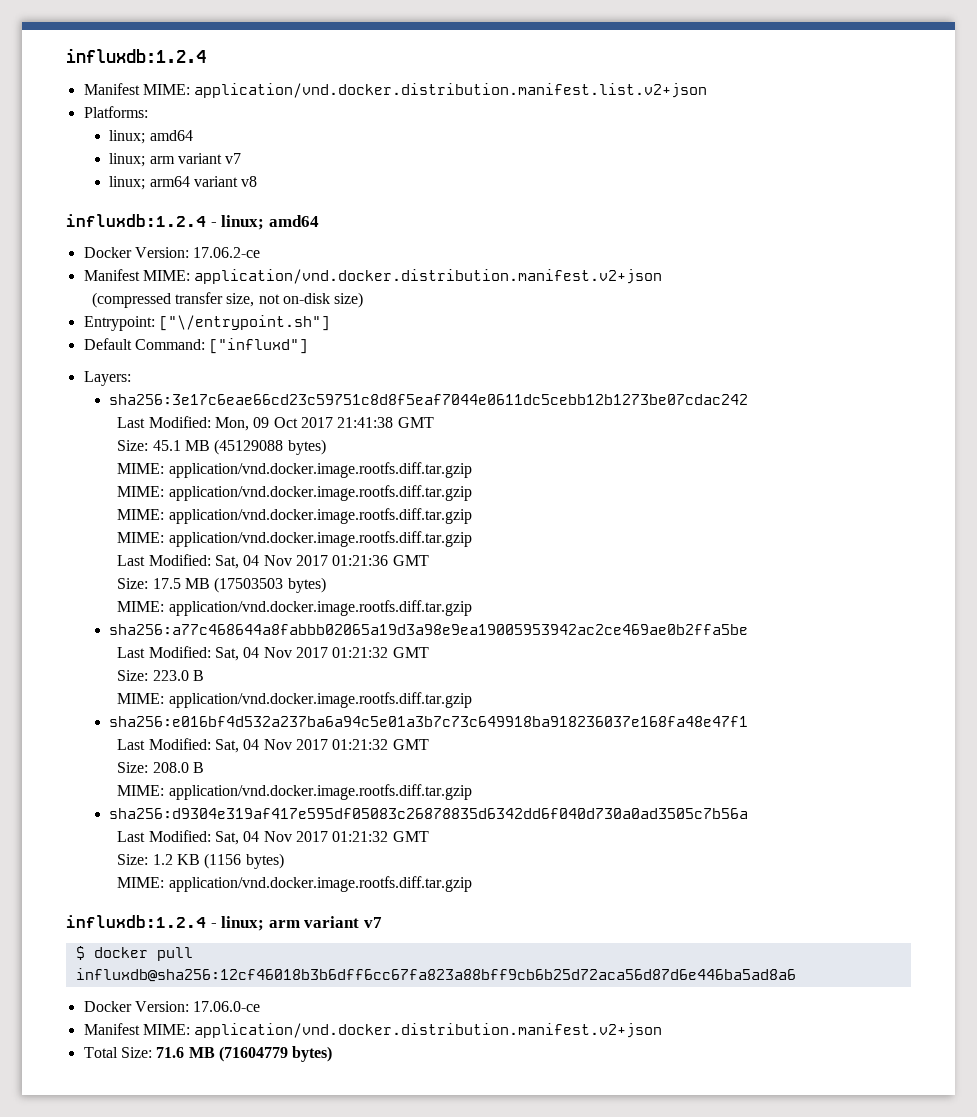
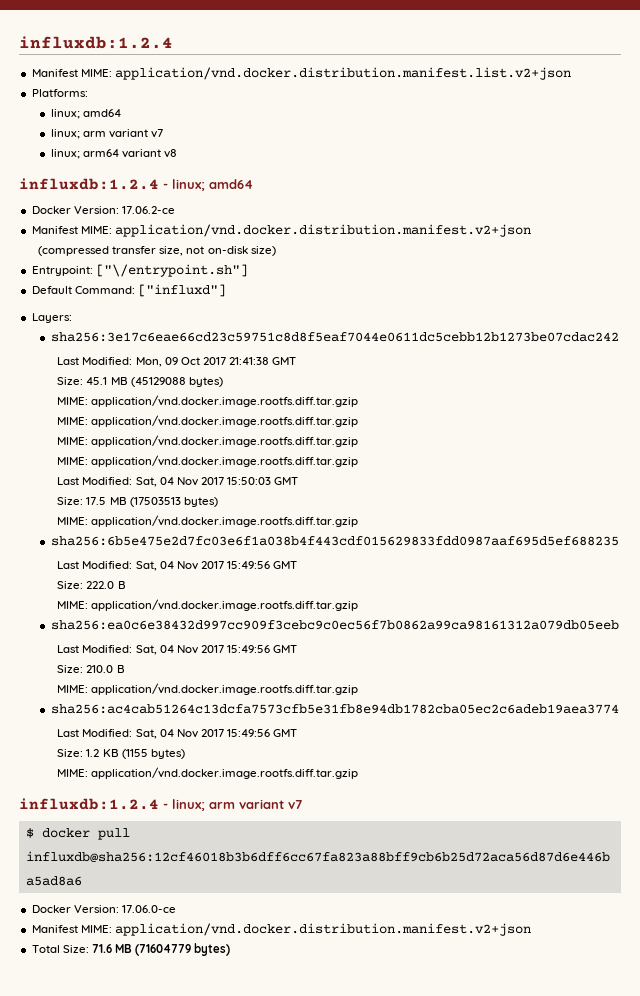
- Last Modified: Sat, 04 Nov 2017 01:21:36 GMT
+ Last Modified: Sat, 04 Nov 2017 15:50:03 GMT
- Size: 17.5 MB (17503503 bytes)
+ Size: 17.5 MB (17503513 bytes)
  MIME: application/vnd.docker.image.rootfs.diff.tar.gzip
- sha256:a77c468644a8fabbb02065a19d3a98e9ea19005953942ac2ce469ae0b2ffa5be
- Last Modified: Sat, 04 Nov 2017 01:21:32 GMT
- Size: 223.0 B
+ sha256:6b5e475e2d7fc03e6f1a038b4f443cdf015629833fdd0987aaf695d5ef688235
+ Last Modified: Sat, 04 Nov 2017 15:49:56 GMT
+ Size: 222.0 B
  MIME: application/vnd.docker.image.rootfs.diff.tar.gzip
- sha256:e016bf4d532a237ba6a94c5e01a3b7c73c649918ba918236037e168fa48e47f1
- Last Modified: Sat, 04 Nov 2017 01:21:32 GMT
- Size: 208.0 B
+ sha256:ea0c6e38432d997cc909f3cebc9c0ec56f7b0862a99ca98161312a079db05eeb
+ Last Modified: Sat, 04 Nov 2017 15:49:56 GMT
+ Size: 210.0 B
  MIME: application/vnd.docker.image.rootfs.diff.tar.gzip
- sha256:d9304e319af417e595df05083c26878835d6342dd6f040d730a0ad3505c7b56a
- Last Modified: Sat, 04 Nov 2017 01:21:32 GMT
+ sha256:ac4cab51264c13dcfa7573cfb5e31fb8e94db1782cba05ec2c6adeb19aea3774
+ Last Modified: Sat, 04 Nov 2017 15:49:56 GMT
- Size: 1.2 KB (1156 bytes)
+ Size: 1.2 KB (1155 bytes)

